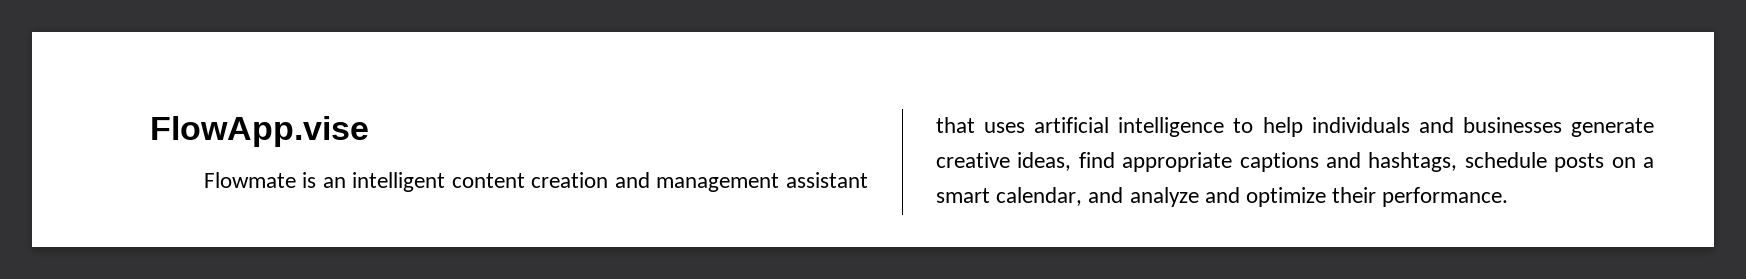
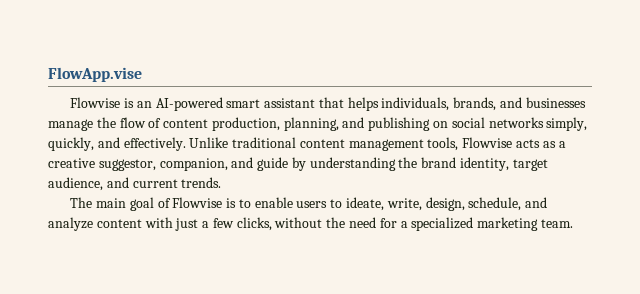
- Flowmate is an intelligent content creation and management assistant that uses artificial intelligence to help individuals and businesses generate creative ideas, find appropriate captions and hashtags, schedule posts on a smart calendar, and analyze and optimize their performance.
+ Flowvise is an AI-powered smart assistant that helps individuals, brands, and businesses manage the flow of content production, planning, and publishing on social networks simply, quickly, and effectively. Unlike traditional content management tools, Flowvise acts as a creative suggestor, companion, and guide by understanding the brand identity, target audience, and current trends.
+ The main goal of Flowvise is to enable users to ideate, write, design, schedule, and analyze content with just a few clicks, without the need for a specialized marketing team.

